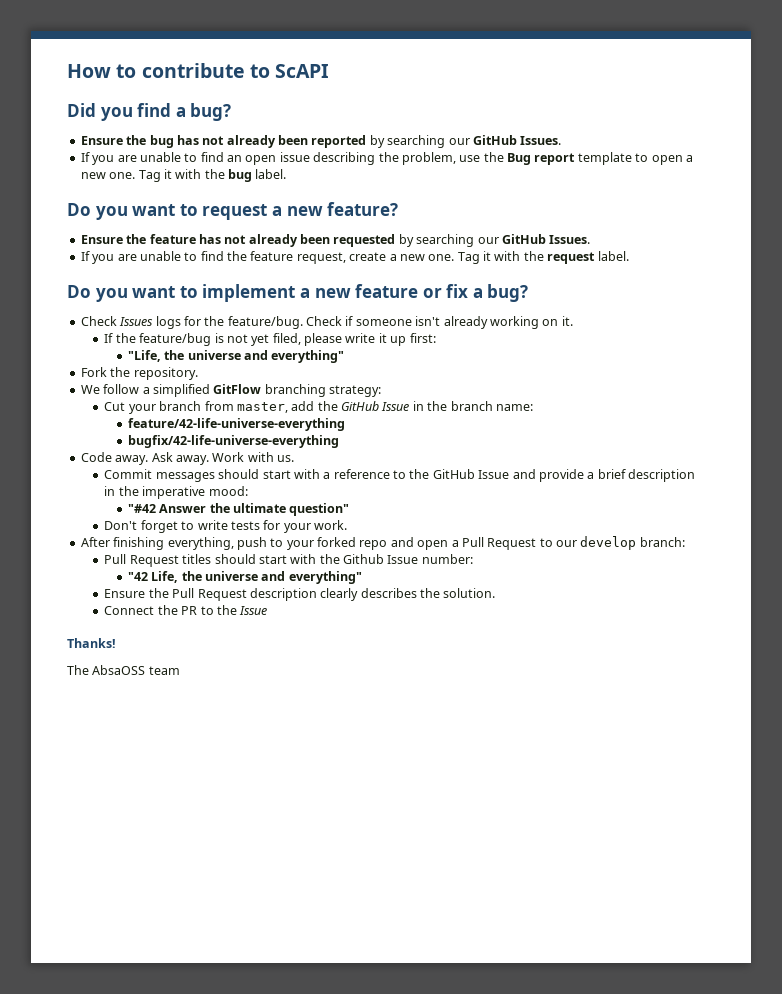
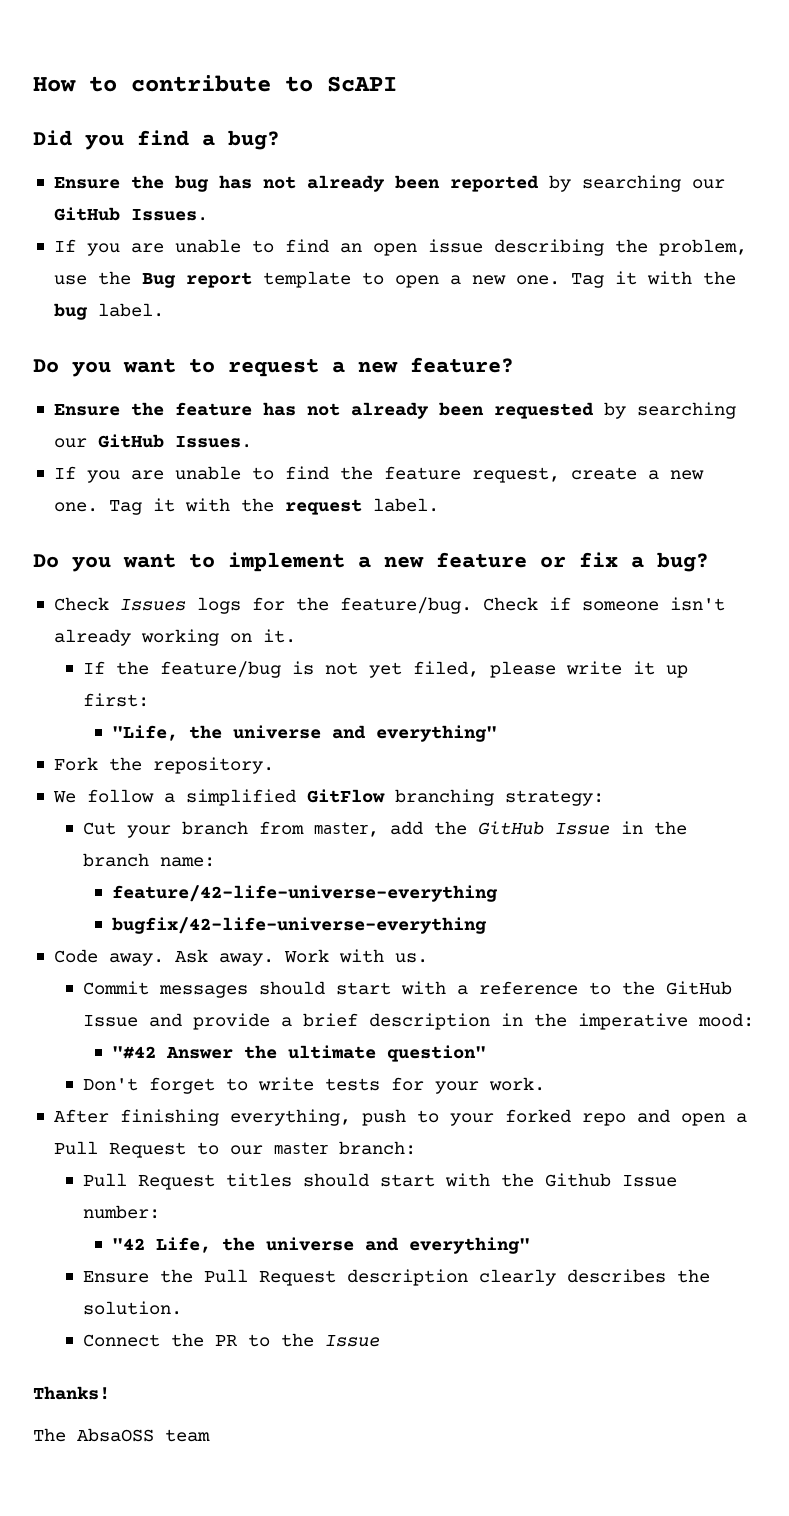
- After finishing everything, push to your forked repo and open a Pull Request to our develop branch:
+ After finishing everything, push to your forked repo and open a Pull Request to our master branch:

